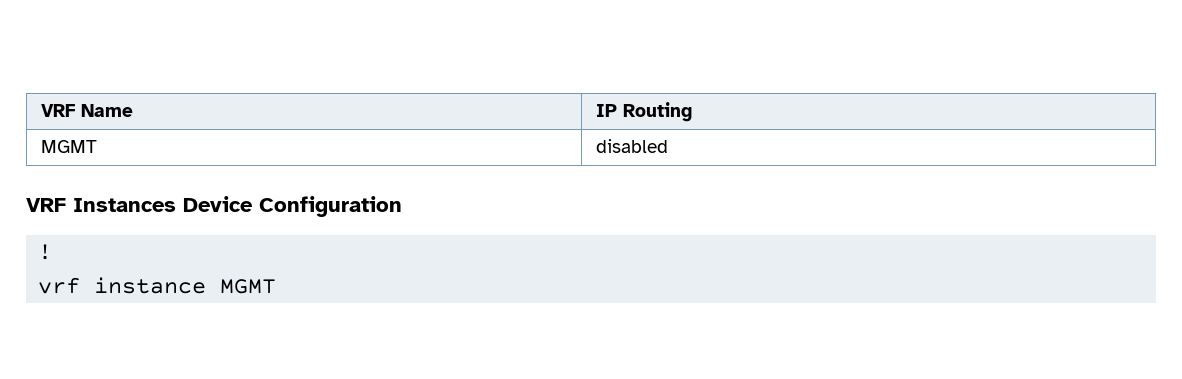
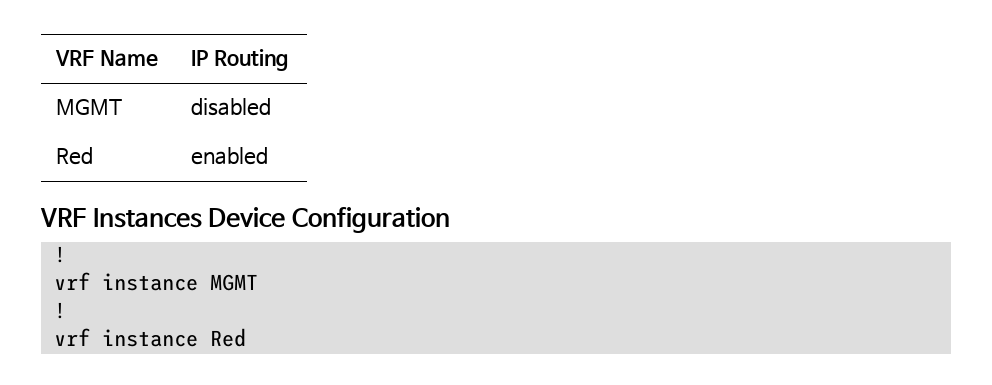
+ Red | enabled
  vrf instance MGMT
+ !
+ vrf instance Red

